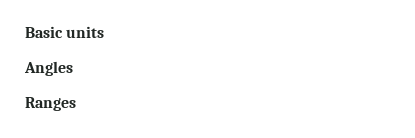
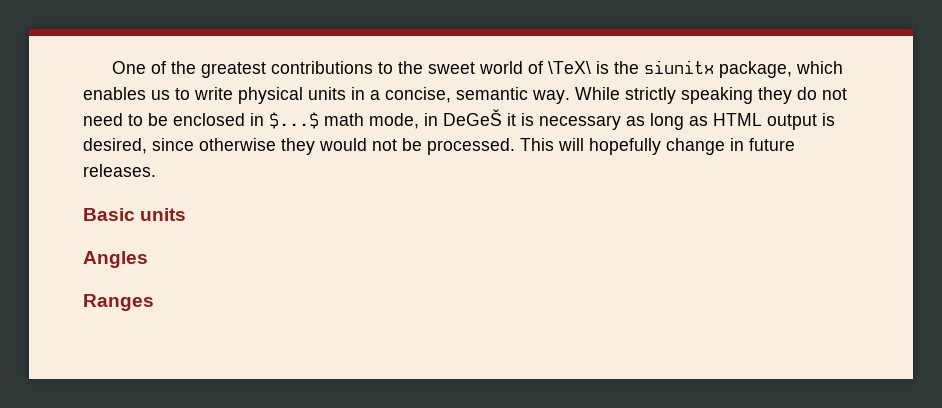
+ One of the greatest contributions to the sweet world of \TeX\ is the siunitx package, which enables us to write physical units in a concise, semantic way. While strictly speaking they do not need to be enclosed in $...$ math mode, in DeGeŠ it is necessary as long as HTML output is desired, since otherwise they would not be processed. This will hopefully change in future releases.

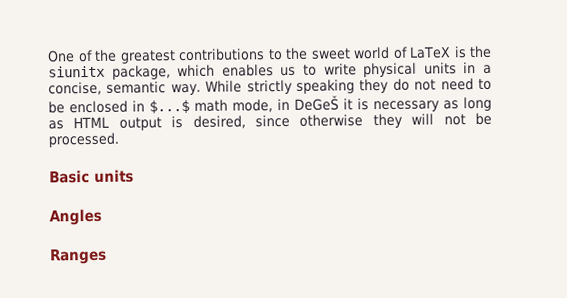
- One of the greatest contributions to the sweet world of \TeX\ is the siunitx package, which enables us to write physical units in a concise, semantic way.
+ One of the greatest contributions to the sweet world of LaTeX is the siunitx package, which enables us to write physical units in a concise, semantic way.
- While strictly speaking they do not need to be enclosed in $...$ math mode, in DeGeŠ it is necessary as long as HTML output is desired, since otherwise they would not be processed. This will hopefully change in future releases.
+ While strictly speaking they do not need to be enclosed in $...$ math mode, in DeGeŠ it is necessary as long as HTML output is desired, since otherwise they will not be processed.

